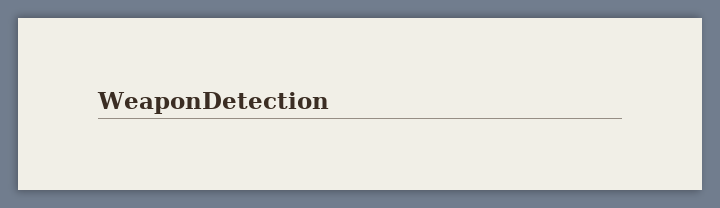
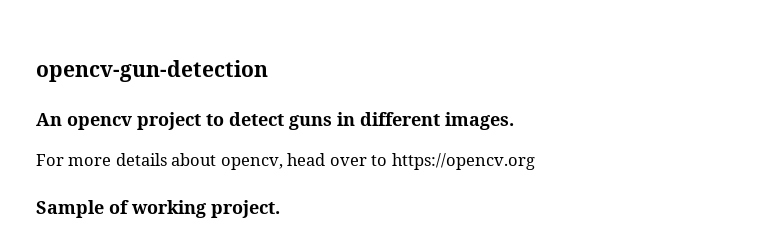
- WeaponDetection
+ opencv-gun-detection
+ An opencv project to detect guns in different images.
+ For more details about opencv, head over to https://opencv.org
+ Sample of working project.

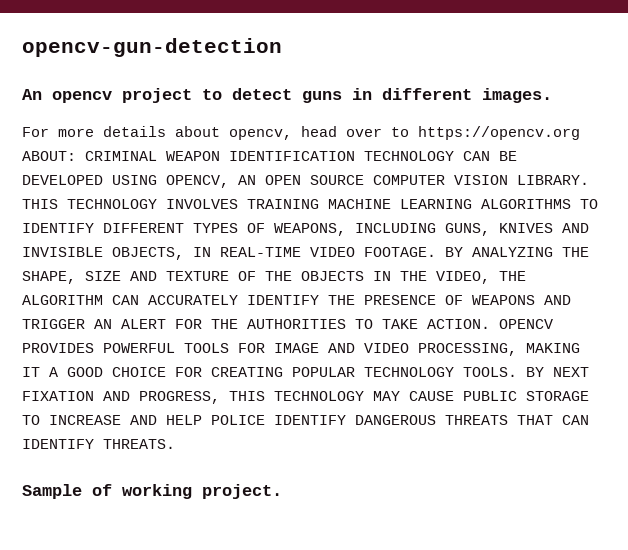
- For more details about opencv, head over to https://opencv.org
+ For more details about opencv, head over to https://opencv.org ABOUT: CRIMINAL WEAPON IDENTIFICATION TECHNOLOGY CAN BE DEVELOPED USING OPENCV, AN OPEN SOURCE COMPUTER VISION LIBRARY. THIS TECHNOLOGY INVOLVES TRAINING MACHINE LEARNING ALGORITHMS TO IDENTIFY DIFFERENT TYPES OF WEAPONS, INCLUDING GUNS, KNIVES AND INVISIBLE OBJECTS, IN REAL-TIME VIDEO FOOTAGE. BY ANALYZING THE SHAPE, SIZE AND TEXTURE OF THE OBJECTS IN THE VIDEO, THE ALGORITHM CAN ACCURATELY IDENTIFY THE PRESENCE OF WEAPONS AND TRIGGER AN ALERT FOR THE AUTHORITIES TO TAKE ACTION. OPENCV PROVIDES POWERFUL TOOLS FOR IMAGE AND VIDEO PROCESSING, MAKING IT A GOOD CHOICE FOR CREATING POPULAR TECHNOLOGY TOOLS. BY NEXT FIXATION AND PROGRESS, THIS TECHNOLOGY MAY CAUSE PUBLIC STORAGE TO INCREASE AND HELP POLICE IDENTIFY DANGEROUS THREATS THAT CAN IDENTIFY THREATS.

